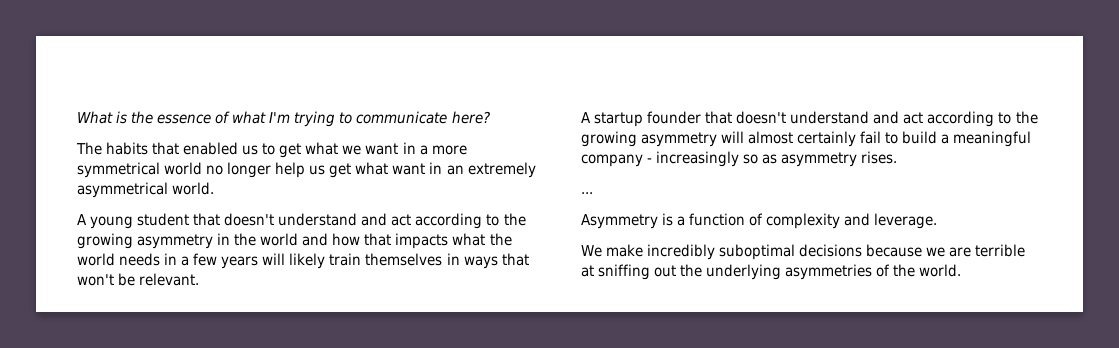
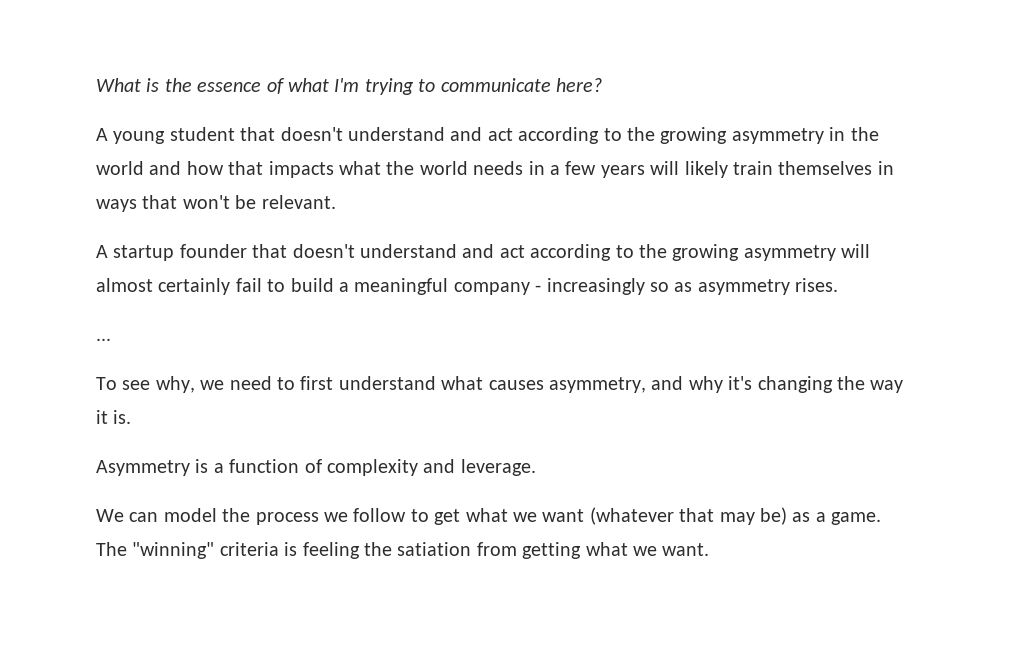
- The habits that enabled us to get what we want in a more symmetrical world no longer help us get what want in an extremely asymmetrical world.
+ To see why, we need to first understand what causes asymmetry, and why it's changing the way it is.
- We make incredibly suboptimal decisions because we are terrible at sniffing out the underlying asymmetries of the world.
+ We can model the process we follow to get what we want (whatever that may be) as a game. The "winning" criteria is feeling the satiation from getting what we want.

